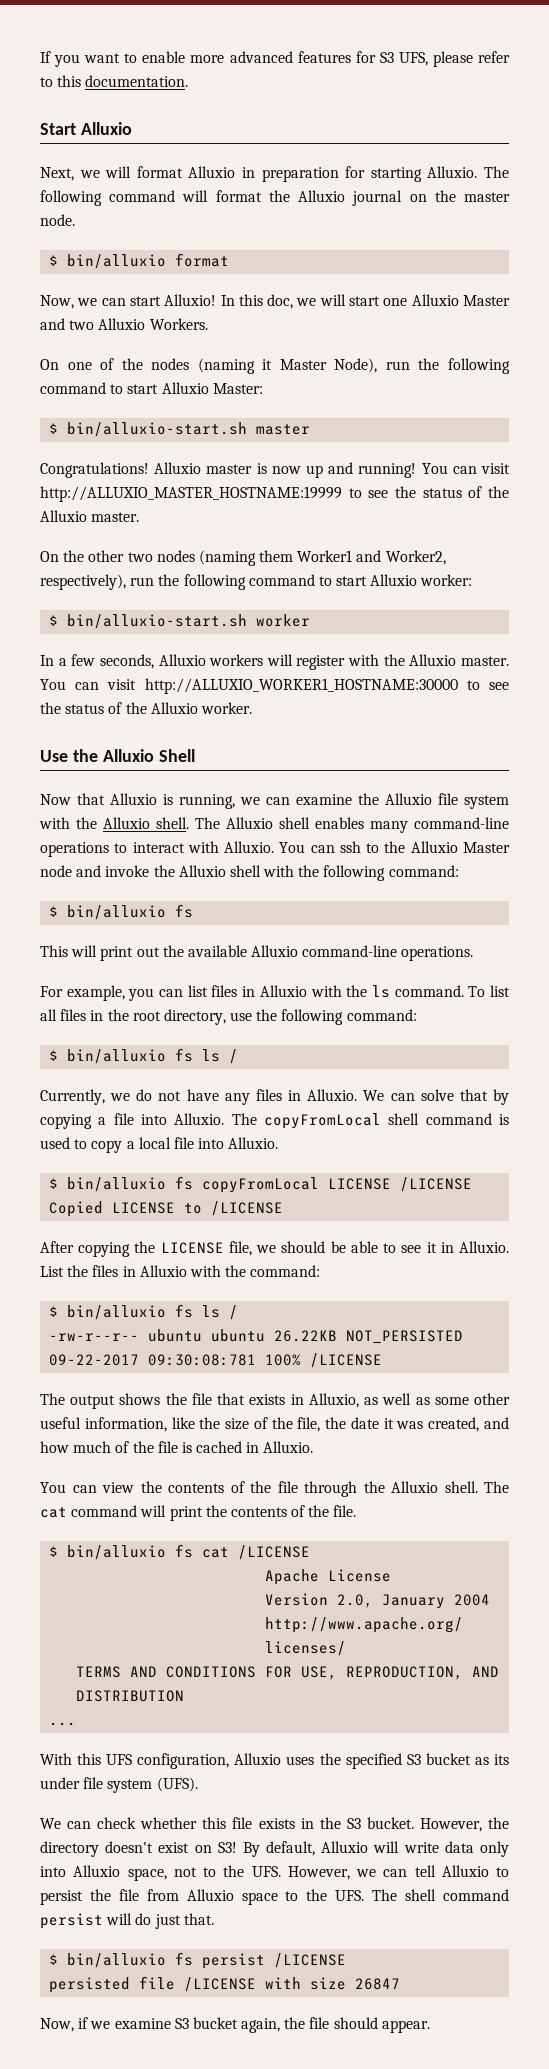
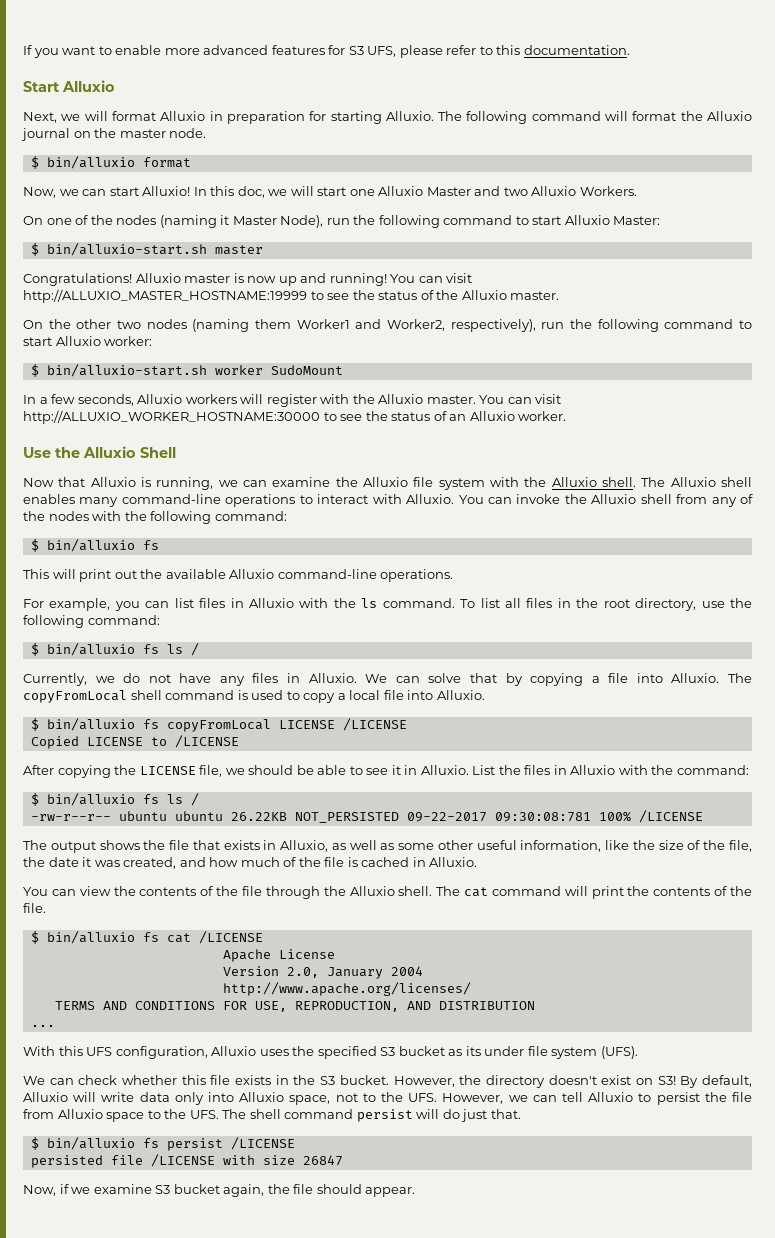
- $ bin/alluxio-start.sh worker
+ $ bin/alluxio-start.sh worker SudoMount
- You can visit http://ALLUXIO_WORKER1_HOSTNAME:30000 to see the status of the Alluxio worker.
+ You can visit http://ALLUXIO_WORKER_HOSTNAME:30000 to see the status of an Alluxio worker.
- You can ssh to the Alluxio Master node and invoke the Alluxio shell with the following command:
+ You can invoke the Alluxio shell from any of the nodes with the following command:

